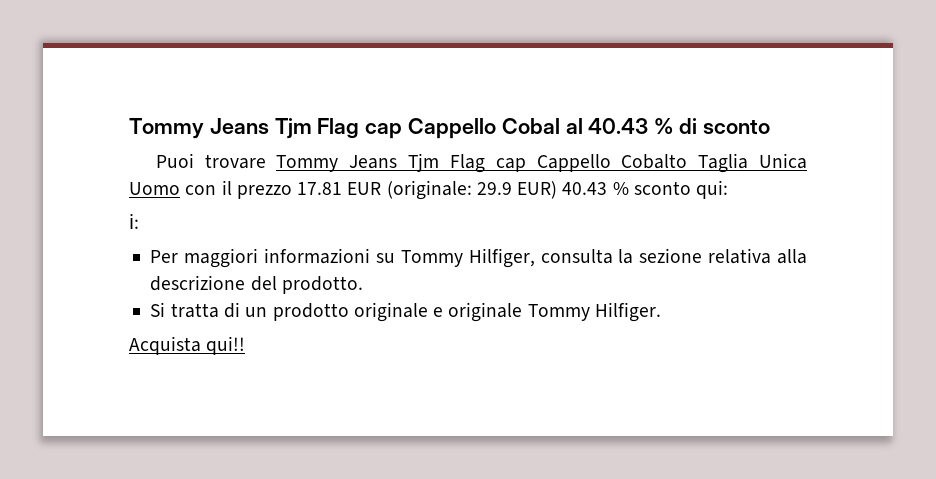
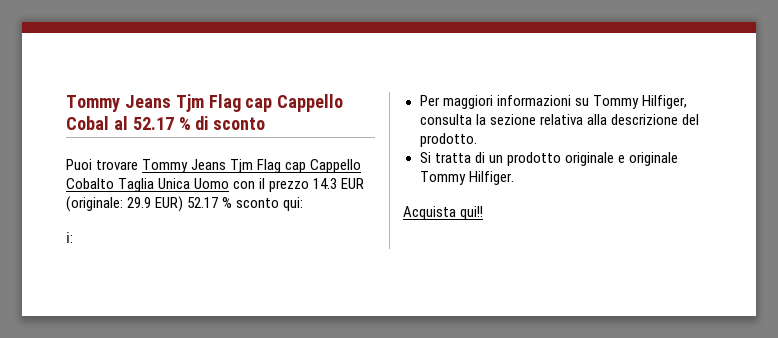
- Tommy Jeans Tjm Flag cap Cappello Cobal al 40.43 % di sconto
+ Tommy Jeans Tjm Flag cap Cappello Cobal al 52.17 % di sconto
- Puoi trovare Tommy Jeans Tjm Flag cap Cappello Cobalto Taglia Unica Uomo con il prezzo 17.81 EUR (originale: 29.9 EUR) 40.43 % sconto qui:
+ Puoi trovare Tommy Jeans Tjm Flag cap Cappello Cobalto Taglia Unica Uomo con il prezzo 14.3 EUR (originale: 29.9 EUR) 52.17 % sconto qui:

